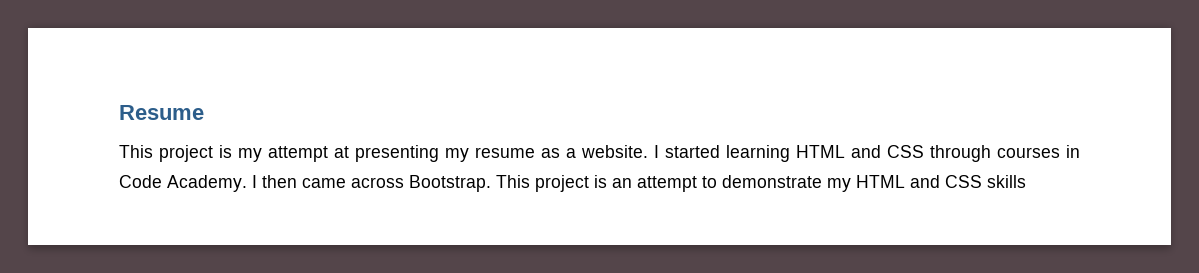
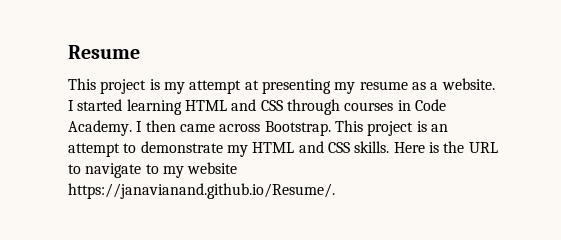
- This project is an attempt to demonstrate my HTML and CSS skills
+ This project is an attempt to demonstrate my HTML and CSS skills. Here is the URL to navigate to my website https://janavianand.github.io/Resume/.

